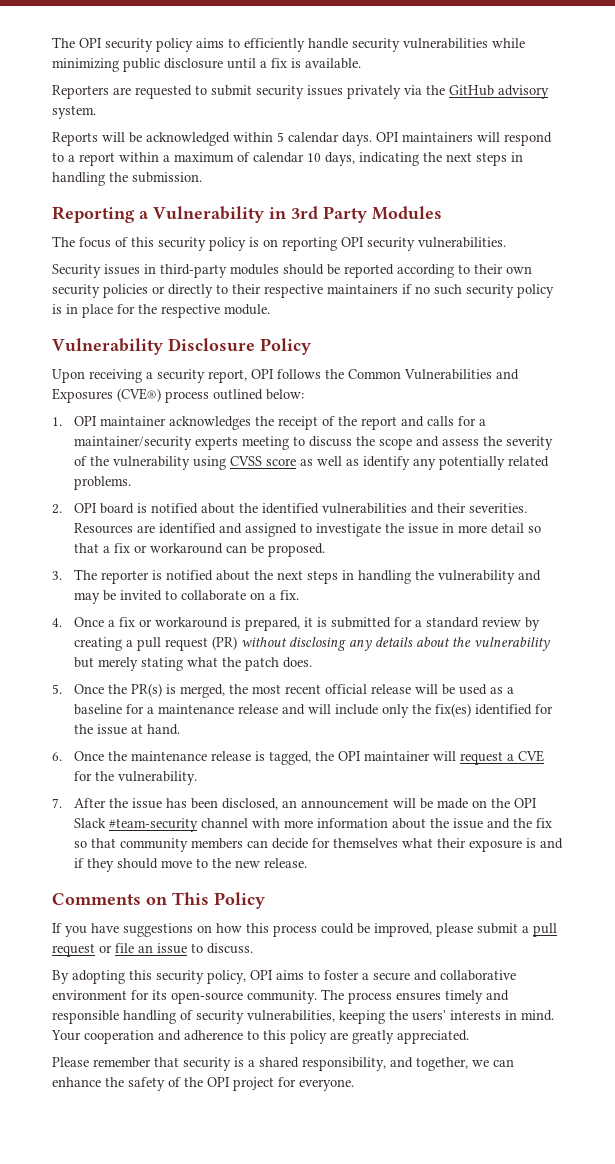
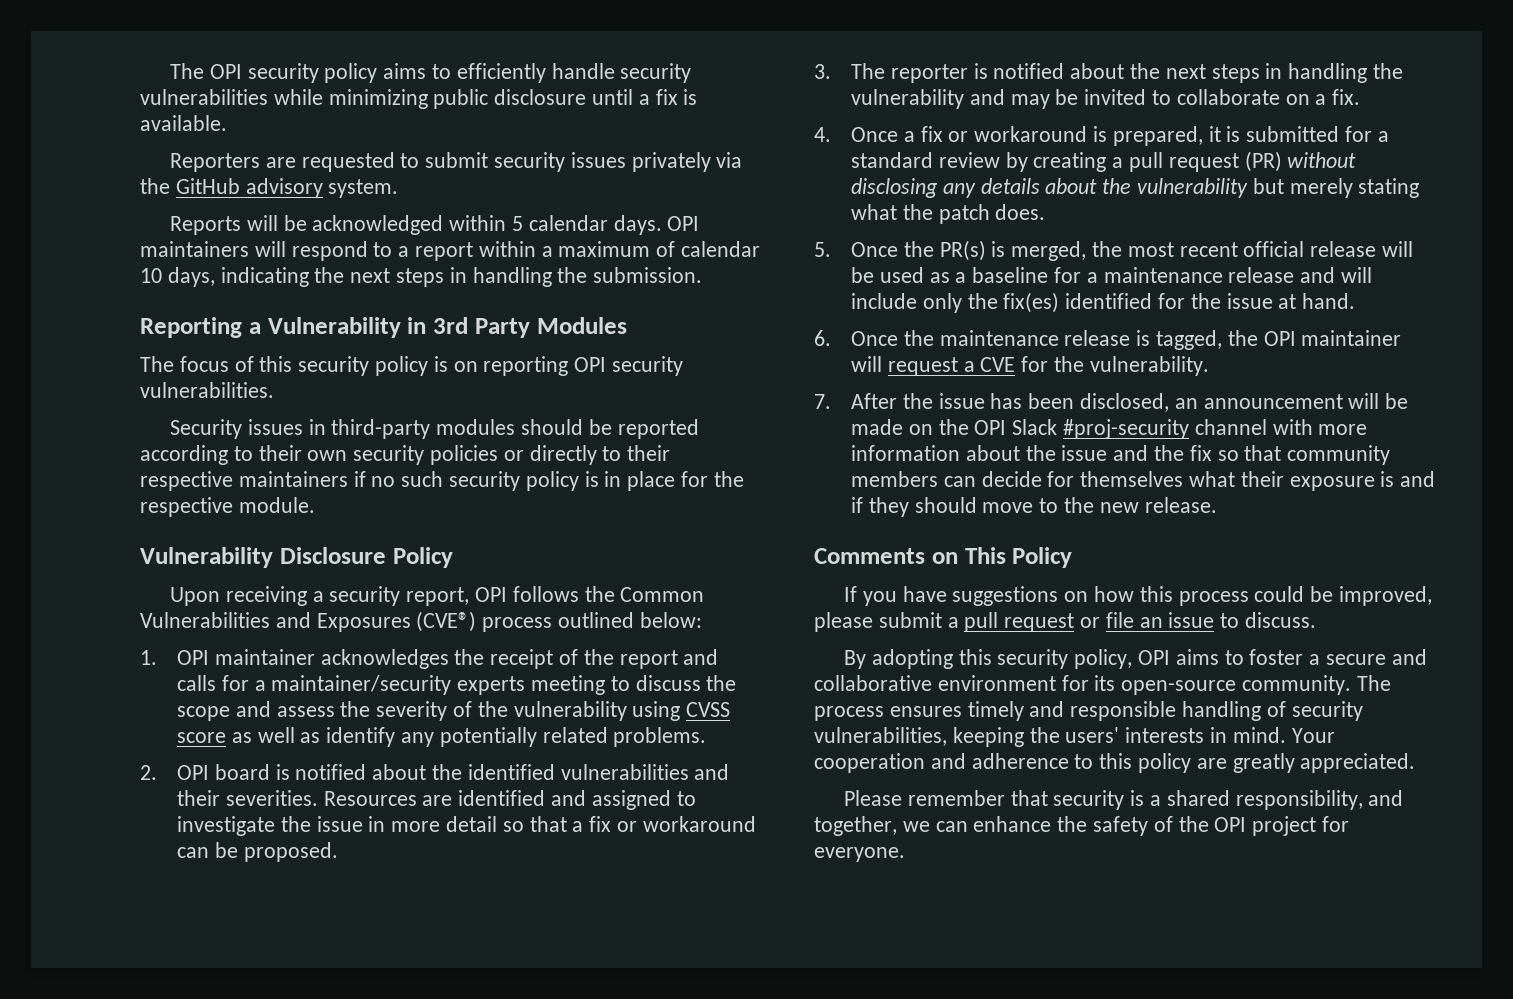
- 7. After the issue has been disclosed, an announcement will be made on the OPI Slack #team-security channel with more information about the issue and the fix so that community members can decide for themselves what their exposure is and if they should move to the new release.
+ 7. After the issue has been disclosed, an announcement will be made on the OPI Slack #proj-security channel with more information about the issue and the fix so that community members can decide for themselves what their exposure is and if they should move to the new release.

